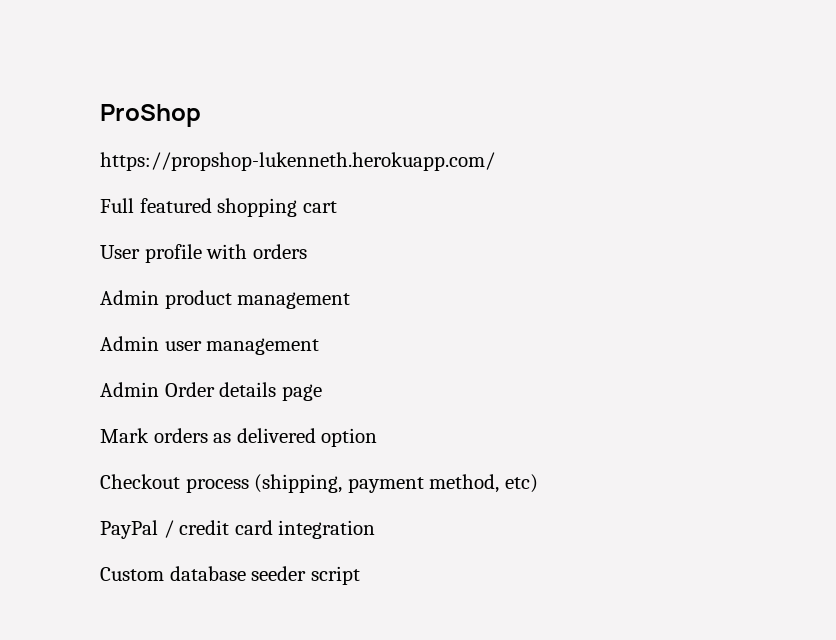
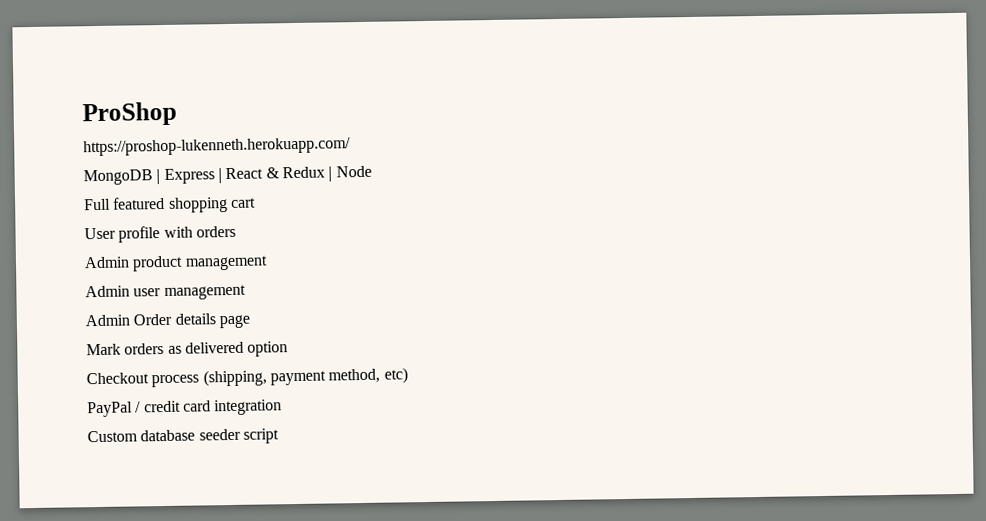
- https://propshop-lukenneth.herokuapp.com/
+ https://proshop-lukenneth.herokuapp.com/
+ MongoDB | Express | React & Redux | Node

